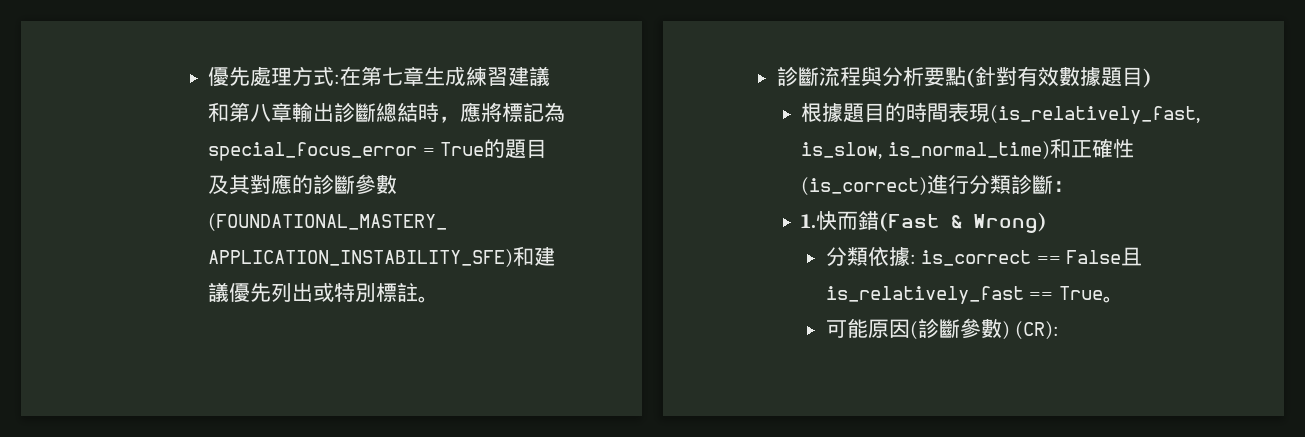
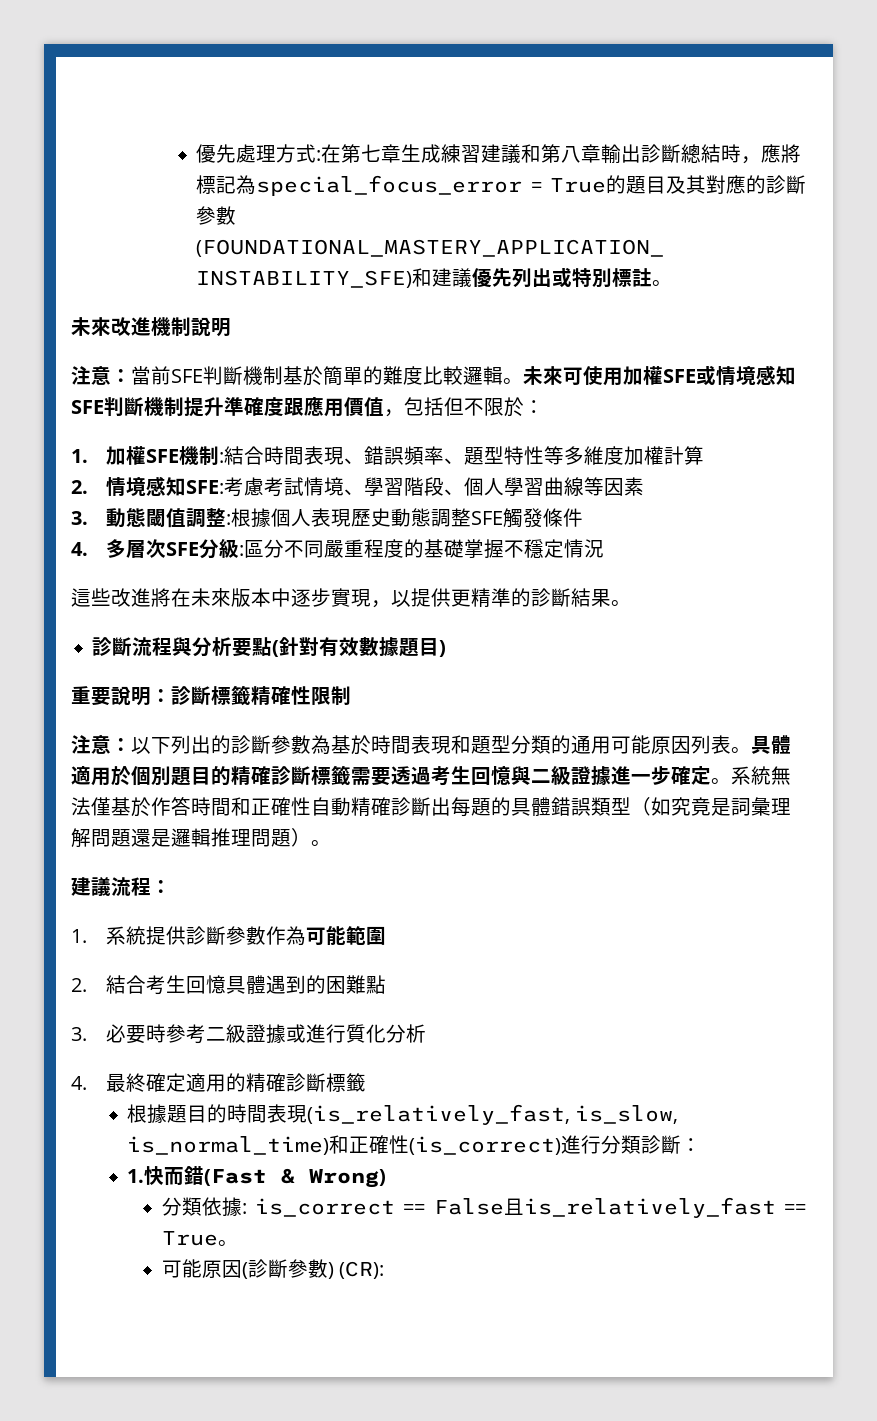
+ 未來改進機制說明
+ 注意：當前SFE判斷機制基於簡單的難度比較邏輯。未來可使用加權SFE或情境感知SFE判斷機制提升準確度跟應用價值，包括但不限於：
+ 1.加權SFE機制:結合時間表現、錯誤頻率、題型特性等多維度加權計算
+ 2.情境感知SFE:考慮考試情境、學習階段、個人學習曲線等因素
+ 3.動態閾值調整:根據個人表現歷史動態調整SFE觸發條件
+ 4.多層次SFE分級:區分不同嚴重程度的基礎掌握不穩定情況
+ 這些改進將在未來版本中逐步實現，以提供更精準的診斷結果。
+ 重要說明：診斷標籤精確性限制
+ 注意：以下列出的診斷參數為基於時間表現和題型分類的通用可能原因列表。具體適用於個別題目的精確診斷標籤需要透過考生回憶與二級證據進一步確定。系統無法僅基於作答時間和正確性自動精確診斷出每題的具體錯誤類型（如究竟是詞彙理解問題還是邏輯推理問題）。
+ 建議流程：
+ 1.系統提供診斷參數作為可能範圍
+ 2.結合考生回憶具體遇到的困難點
+ 3.必要時參考二級證據或進行質化分析
+ 4.最終確定適用的精確診斷標籤

